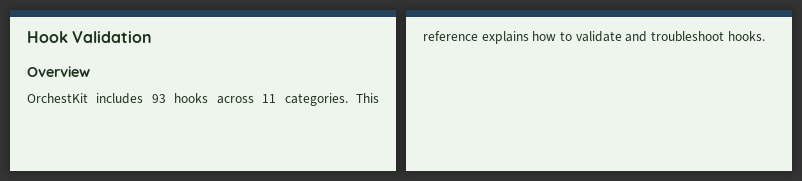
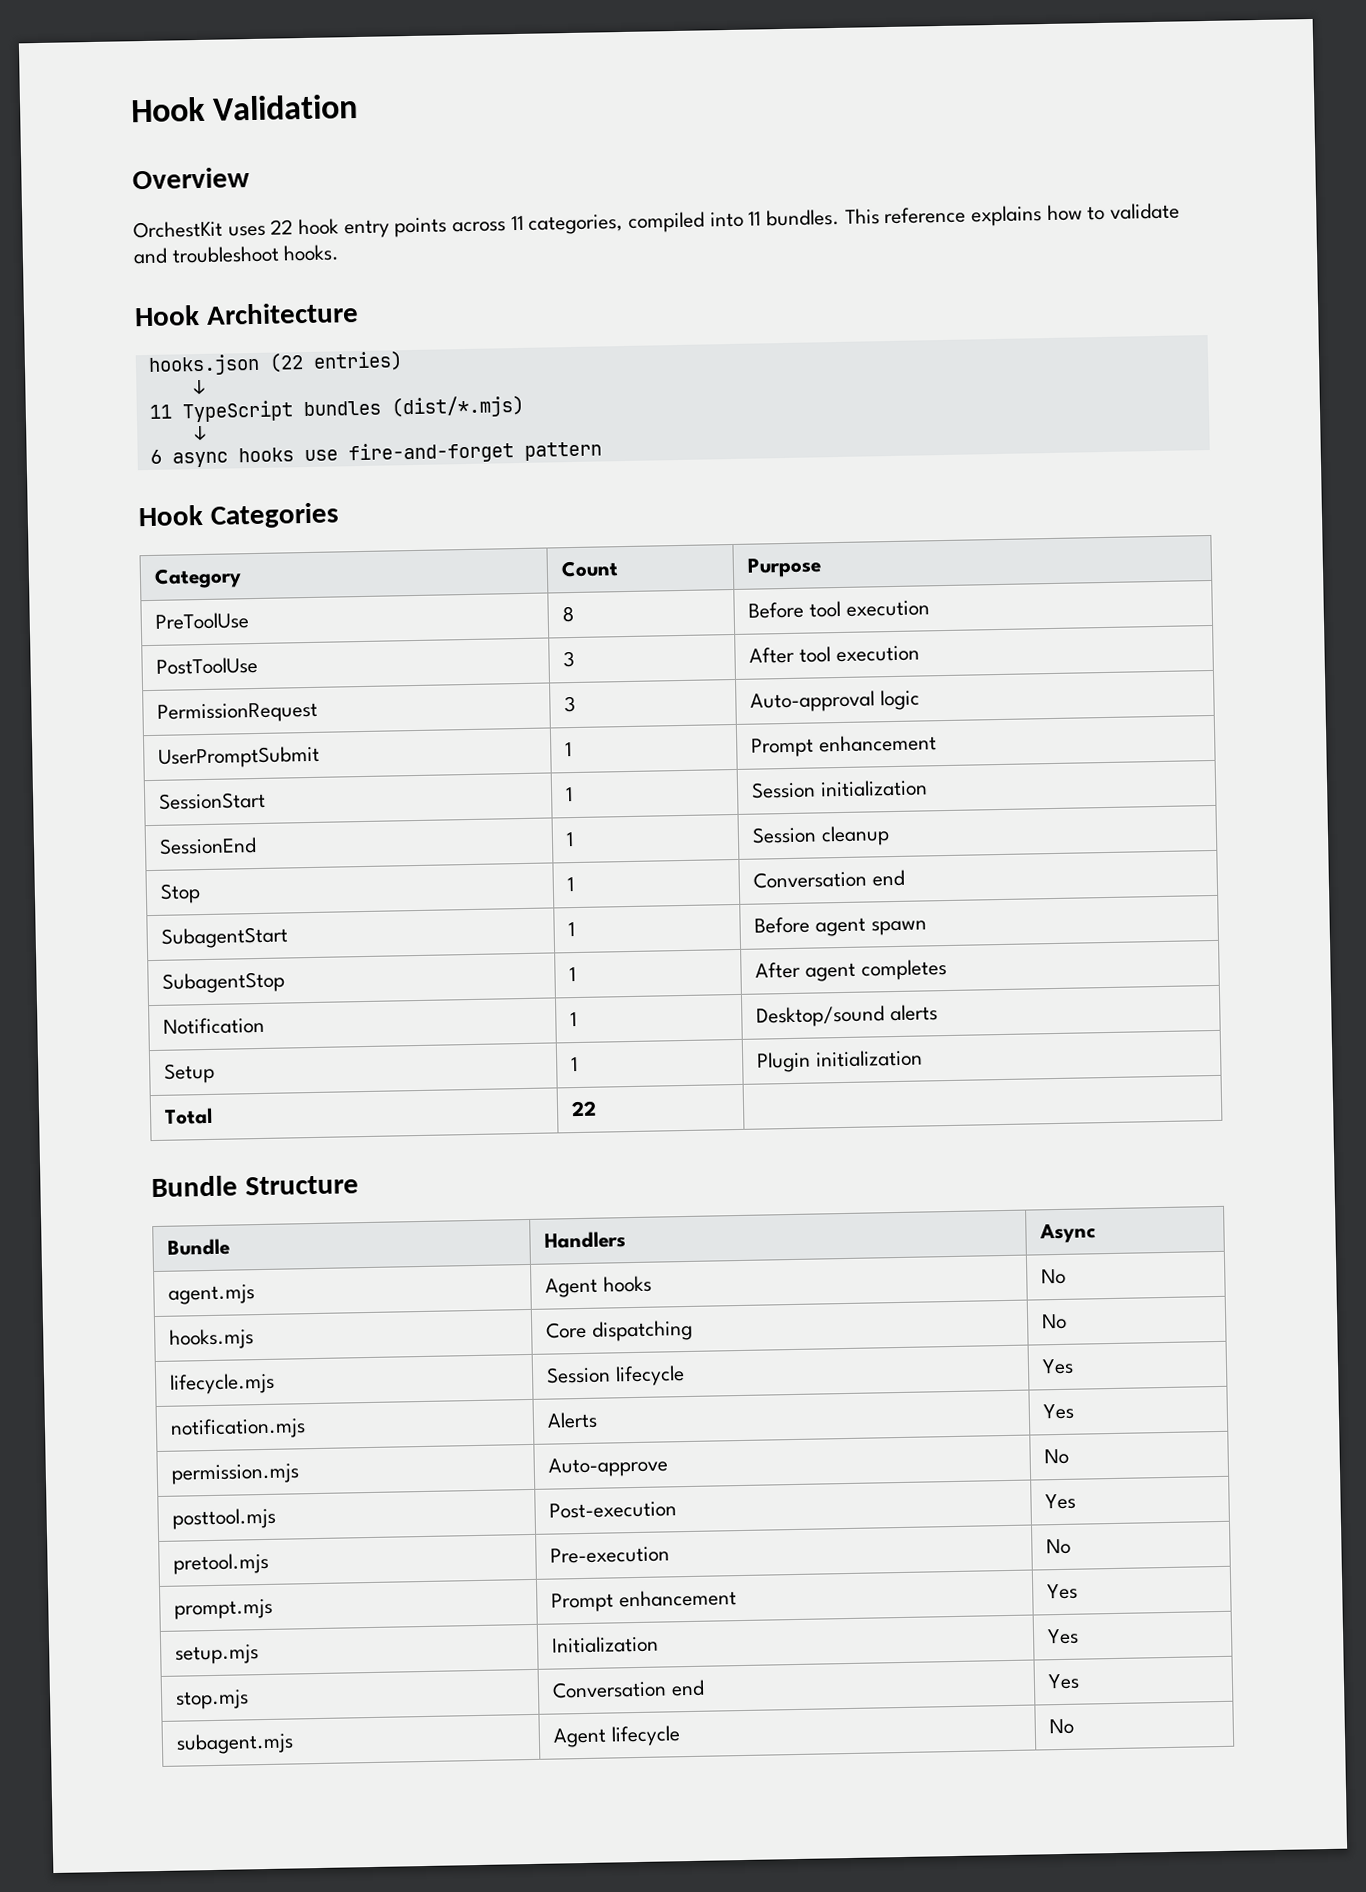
- OrchestKit includes 93 hooks across 11 categories.
+ OrchestKit uses 22 hook entry points across 11 categories, compiled into 11 bundles.
+ Hook Architecture
+ hooks.json (22 entries)
+ ↓
+ 11 TypeScript bundles (dist/*.mjs)
+ ↓
+ 6 async hooks use fire-and-forget pattern
+ Hook Categories
+ Category | Count | Purpose
+ PreToolUse | 8 | Before tool execution
+ PostToolUse | 3 | After tool execution
+ PermissionRequest | 3 | Auto-approval logic
+ UserPromptSubmit | 1 | Prompt enhancement
+ SessionStart | 1 | Session initialization
+ SessionEnd | 1 | Session cleanup
+ Stop | 1 | Conversation end
+ SubagentStart | 1 | Before agent spawn
+ SubagentStop | 1 | After agent completes
+ Notification | 1 | Desktop/sound alerts
+ Setup | 1 | Plugin initialization
+ Total | 22 |
+ Bundle Structure
+ Bundle | Handlers | Async
+ agent.mjs | Agent hooks | No
+ hooks.mjs | Core dispatching | No
+ lifecycle.mjs | Session lifecycle | Yes
+ notification.mjs | Alerts | Yes
+ permission.mjs | Auto-approve | No
+ posttool.mjs | Post-execution | Yes
+ pretool.mjs | Pre-execution | No
+ prompt.mjs | Prompt enhancement | Yes
+ setup.mjs | Initialization | Yes
+ stop.mjs | Conversation end | Yes
+ subagent.mjs | Agent lifecycle | No

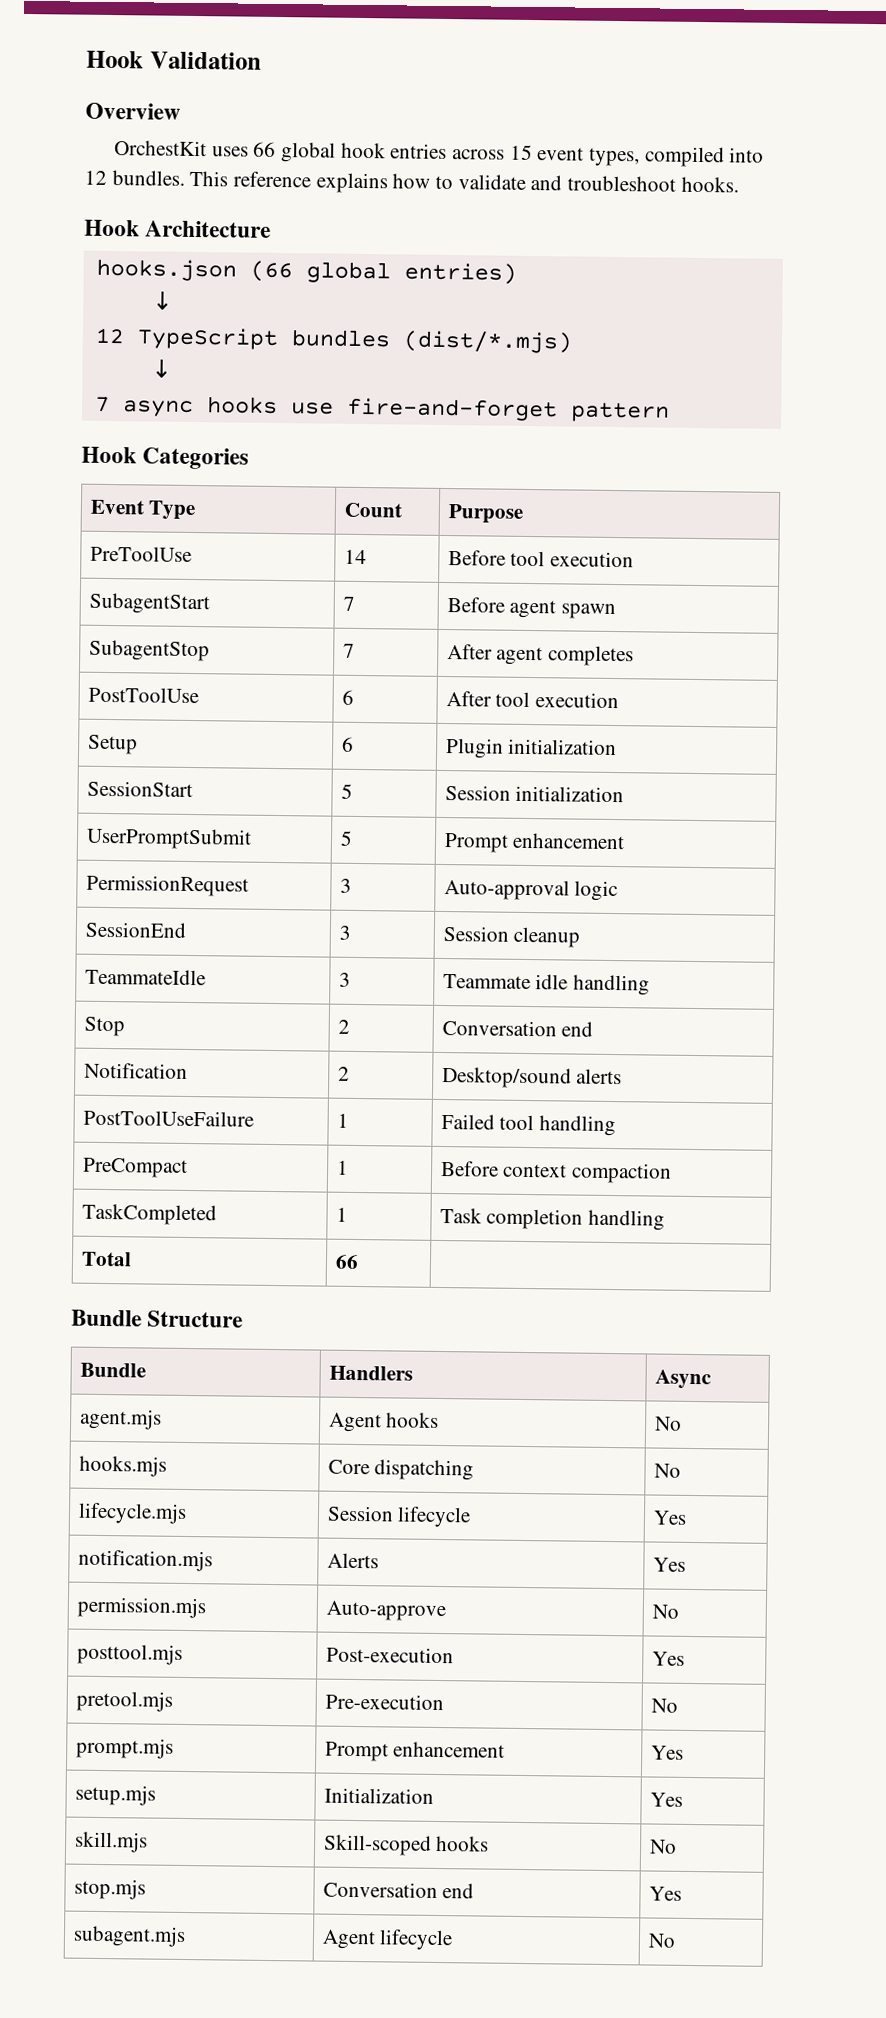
- OrchestKit uses 22 hook entry points across 11 categories, compiled into 11 bundles.
+ OrchestKit uses 66 global hook entries across 15 event types, compiled into 12 bundles.
- hooks.json (22 entries)
+ hooks.json (66 global entries)
- 11 TypeScript bundles (dist/*.mjs)
+ 12 TypeScript bundles (dist/*.mjs)
- 6 async hooks use fire-and-forget pattern
+ 7 async hooks use fire-and-forget pattern
- Category | Count | Purpose
+ Event Type | Count | Purpose
- PreToolUse | 8 | Before tool execution
+ PreToolUse | 14 | Before tool execution
+ SubagentStart | 7 | Before agent spawn
+ SubagentStop | 7 | After agent completes
- PostToolUse | 3 | After tool execution
+ PostToolUse | 6 | After tool execution
+ Setup | 6 | Plugin initialization
+ SessionStart | 5 | Session initialization
+ UserPromptSubmit | 5 | Prompt enhancement
  PermissionRequest | 3 | Auto-approval logic
- UserPromptSubmit | 1 | Prompt enhancement
- SessionStart | 1 | Session initialization
- SessionEnd | 1 | Session cleanup
+ SessionEnd | 3 | Session cleanup
+ TeammateIdle | 3 | Teammate idle handling
- Stop | 1 | Conversation end
+ Stop | 2 | Conversation end
- SubagentStart | 1 | Before agent spawn
- SubagentStop | 1 | After agent completes
- Notification | 1 | Desktop/sound alerts
- Setup | 1 | Plugin initialization
+ Notification | 2 | Desktop/sound alerts
+ PostToolUseFailure | 1 | Failed tool handling
+ PreCompact | 1 | Before context compaction
+ TaskCompleted | 1 | Task completion handling
- Total | 22 |
+ Total | 66 |
+ skill.mjs | Skill-scoped hooks | No

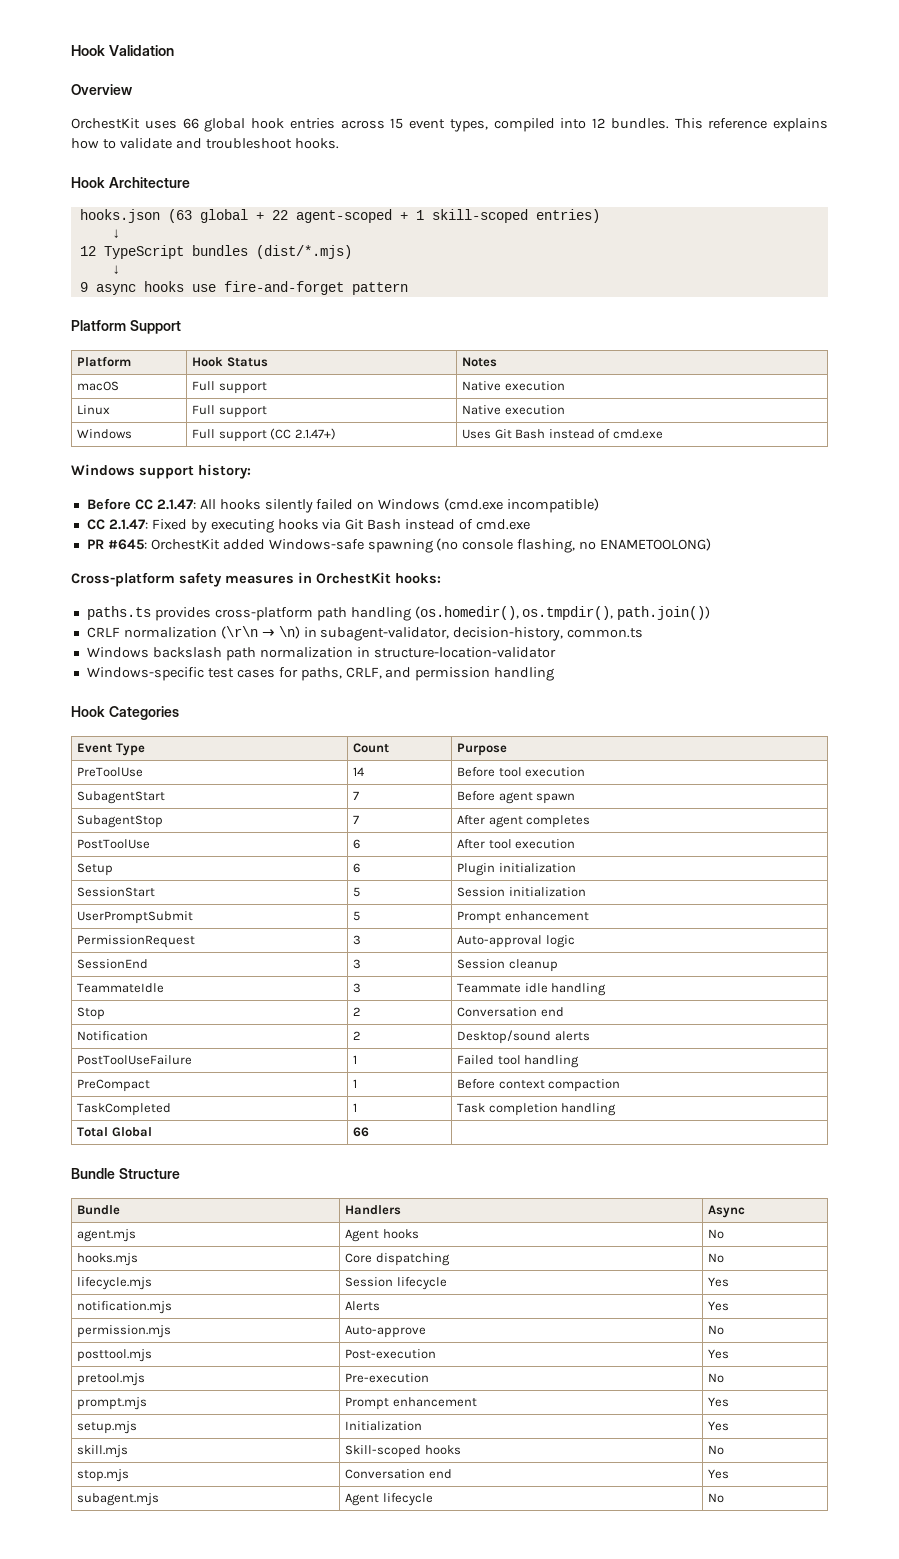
- hooks.json (66 global entries)
+ hooks.json (63 global + 22 agent-scoped + 1 skill-scoped entries)
- 7 async hooks use fire-and-forget pattern
+ 9 async hooks use fire-and-forget pattern
+ Platform Support
+ Platform | Hook Status | Notes
+ macOS | Full support | Native execution
+ Linux | Full support | Native execution
+ Windows | Full support (CC 2.1.47+) | Uses Git Bash instead of cmd.exe
+ Windows support history:
+ Before CC 2.1.47: All hooks silently failed on Windows (cmd.exe incompatible)
+ CC 2.1.47: Fixed by executing hooks via Git Bash instead of cmd.exe
+ PR #645: OrchestKit added Windows-safe spawning (no console flashing, no ENAMETOOLONG)
+ Cross-platform safety measures in OrchestKit hooks:
+ paths.ts provides cross-platform path handling (os.homedir(), os.tmpdir(), path.join())
+ CRLF normalization (\r\n → \n) in subagent-validator, decision-history, common.ts
+ Windows backslash path normalization in structure-location-validator
+ Windows-specific test cases for paths, CRLF, and permission handling
- Total | 66 |
+ Total Global | 66 |

